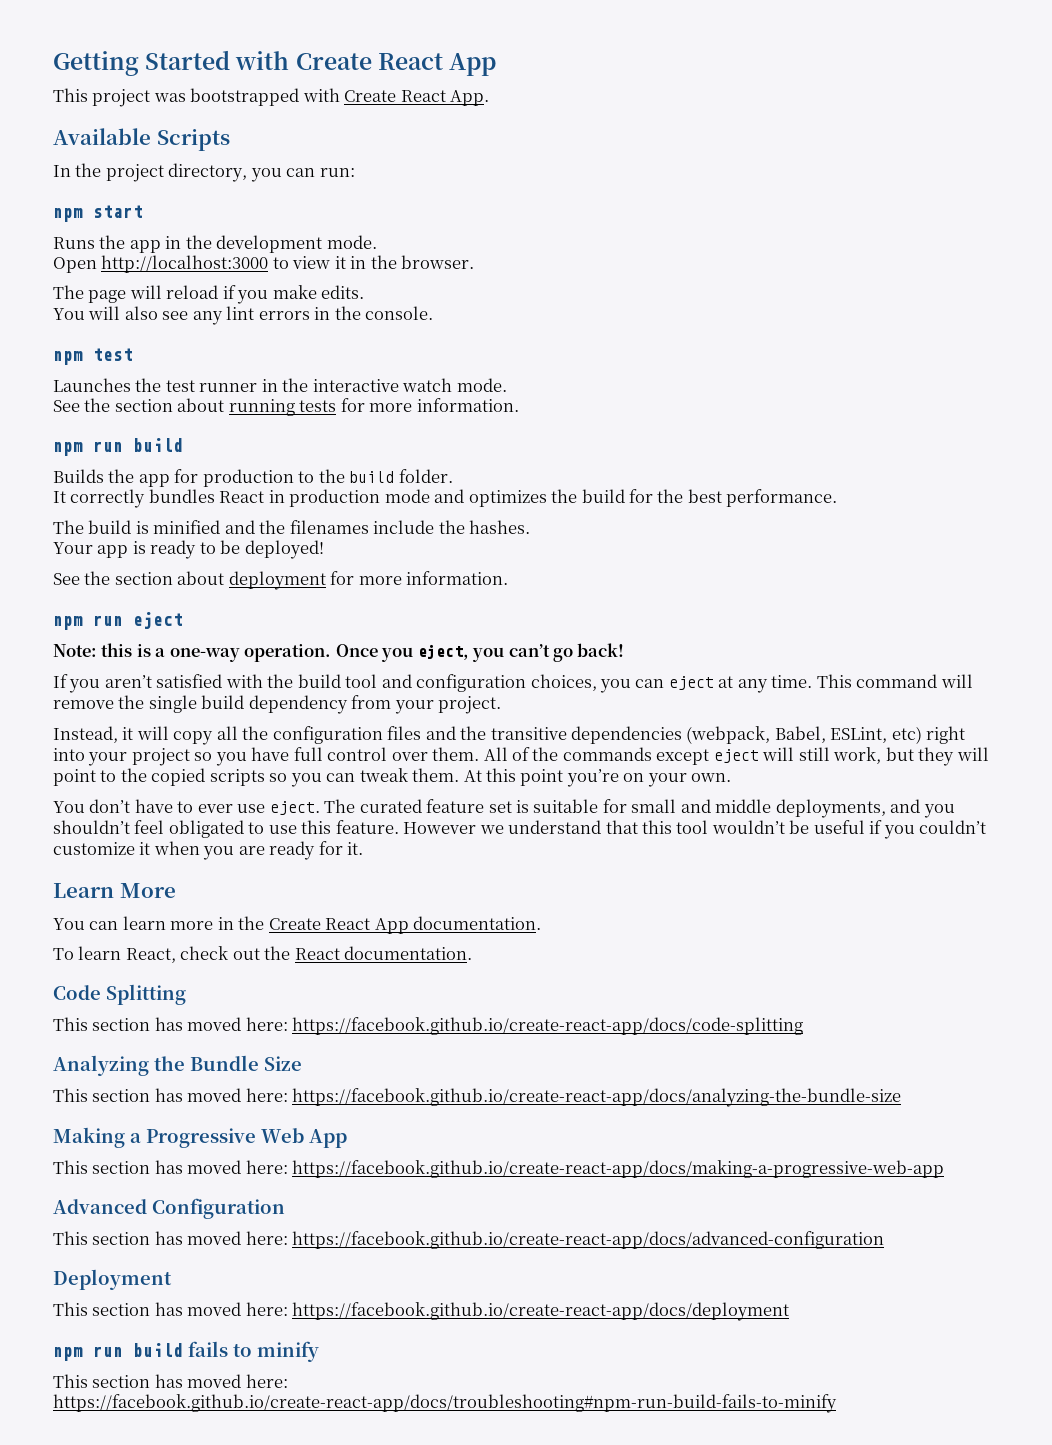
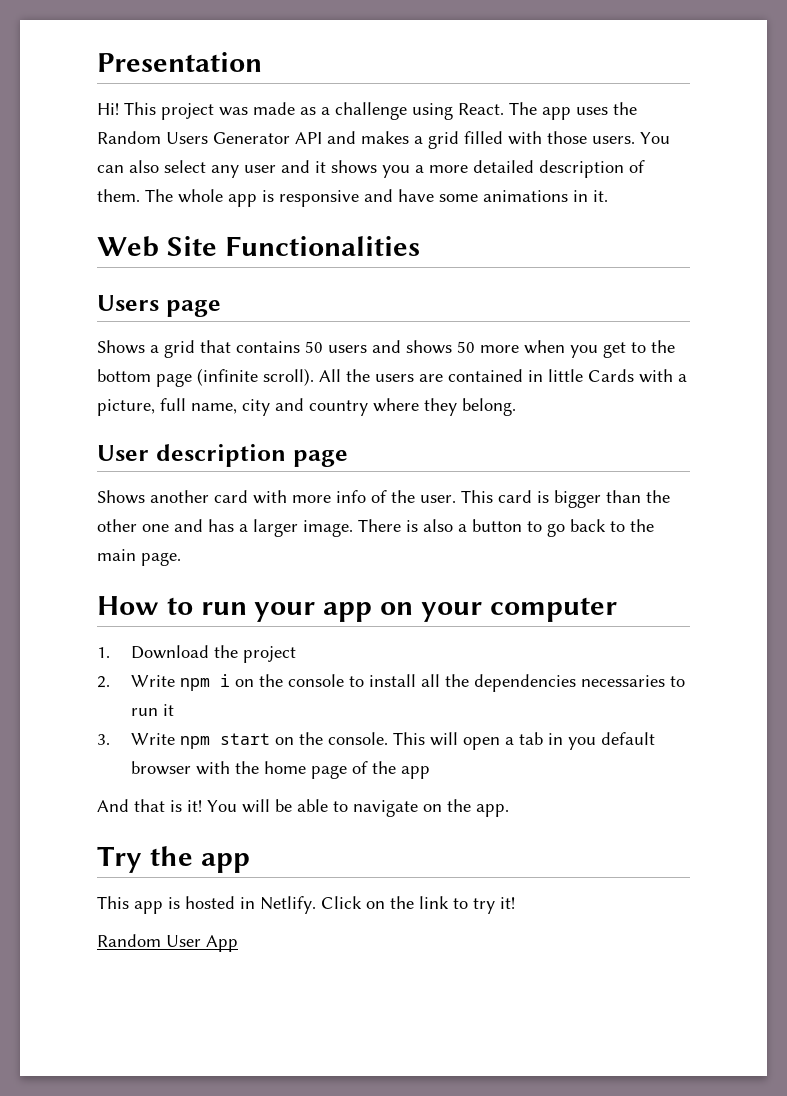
- Getting Started with Create React App
- This project was bootstrapped with Create React App.
- Available Scripts
- In the project directory, you can run:
- npm start
- Runs the app in the development mode.
- Open http://localhost:3000 to view it in the browser.
- The page will reload if you make edits.
- You will also see any lint errors in the console.
- npm test
- Launches the test runner in the interactive watch mode.
- See the section about running tests for more information.
- npm run build
- Builds the app for production to the build folder.
- It correctly bundles React in production mode and optimizes the build for the best performance.
- The build is minified and the filenames include the hashes.
- Your app is ready to be deployed!
- See the section about deployment for more information.
- npm run eject
- Note: this is a one-way operation. Once you eject, you can’t go back!
- If you aren’t satisfied with the build tool and configuration choices, you can eject at any time. This command will remove the single build dependency from your project.
- Instead, it will copy all the configuration files and the transitive dependencies (webpack, Babel, ESLint, etc) right into your project so you have full control over them. All of the commands except eject will still work, but they will point to the copied scripts so you can tweak them. At this point you’re on your own.
- You don’t have to ever use eject. The curated feature set is suitable for small and middle deployments, and you shouldn’t feel obligated to use this feature. However we understand that this tool wouldn’t be useful if you couldn’t customize it when you are ready for it.
- Learn More
- You can learn more in the Create React App documentation.
- To learn React, check out the React documentation.
- Code Splitting
- This section has moved here: https://facebook.github.io/create-react-app/docs/code-splitting
- Analyzing the Bundle Size
- This section has moved here: https://facebook.github.io/create-react-app/docs/analyzing-the-bundle-size
- Making a Progressive Web App
- This section has moved here: https://facebook.github.io/create-react-app/docs/making-a-progressive-web-app
- Advanced Configuration
- This section has moved here: https://facebook.github.io/create-react-app/docs/advanced-configuration
- Deployment
- This section has moved here: https://facebook.github.io/create-react-app/docs/deployment
- npm run build fails to minify
- This section has moved here: https://facebook.github.io/create-react-app/docs/troubleshooting#npm-run-build-fails-to-minify
+ Presentation
+ Hi! This project was made as a challenge using React. The app uses the Random Users Generator API and makes a grid filled with those users. You can also select any user and it shows you a more detailed description of them. The whole app is responsive and have some animations in it.
+ Web Site Functionalities
+ Users page
+ Shows a grid that contains 50 users and shows 50 more when you get to the bottom page (infinite scroll). All the users are contained in little Cards with a picture, full name, city and country where they belong.
+ User description page
+ Shows another card with more info of the user. This card is bigger than the other one and has a larger image. There is also a button to go back to the main page.
+ How to run your app on your computer
+ 1. Download the project
+ 2. Write npm i on the console to install all the dependencies necessaries to run it
+ 3. Write npm start on the console. This will open a tab in you default browser with the home page of the app
+ And that is it! You will be able to navigate on the app.
+ Try the app
+ This app is hosted in Netlify. Click on the link to try it!
+ Random User App

